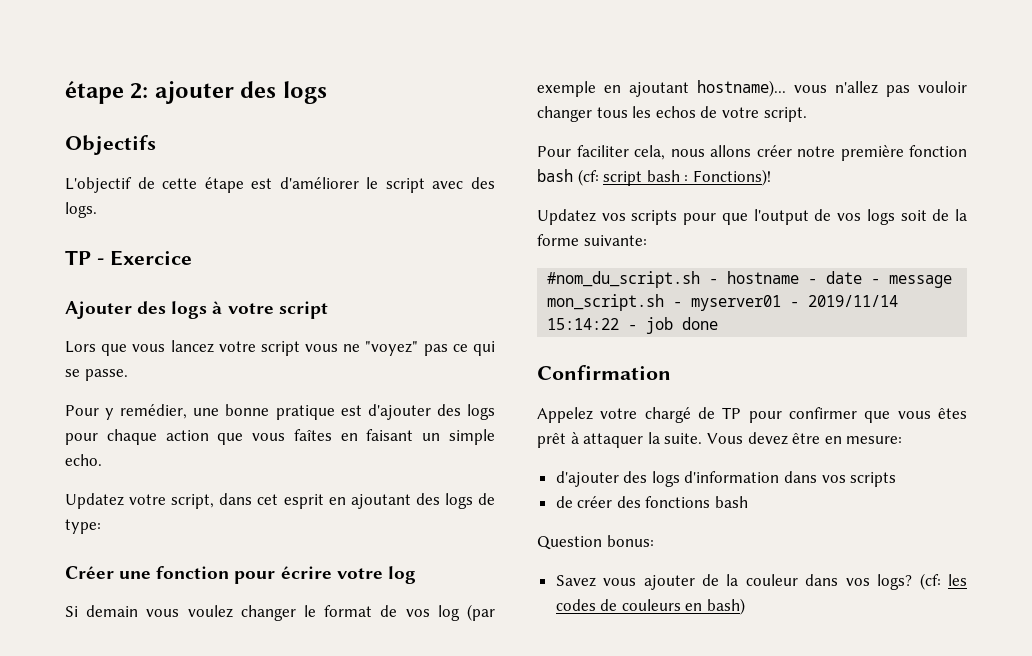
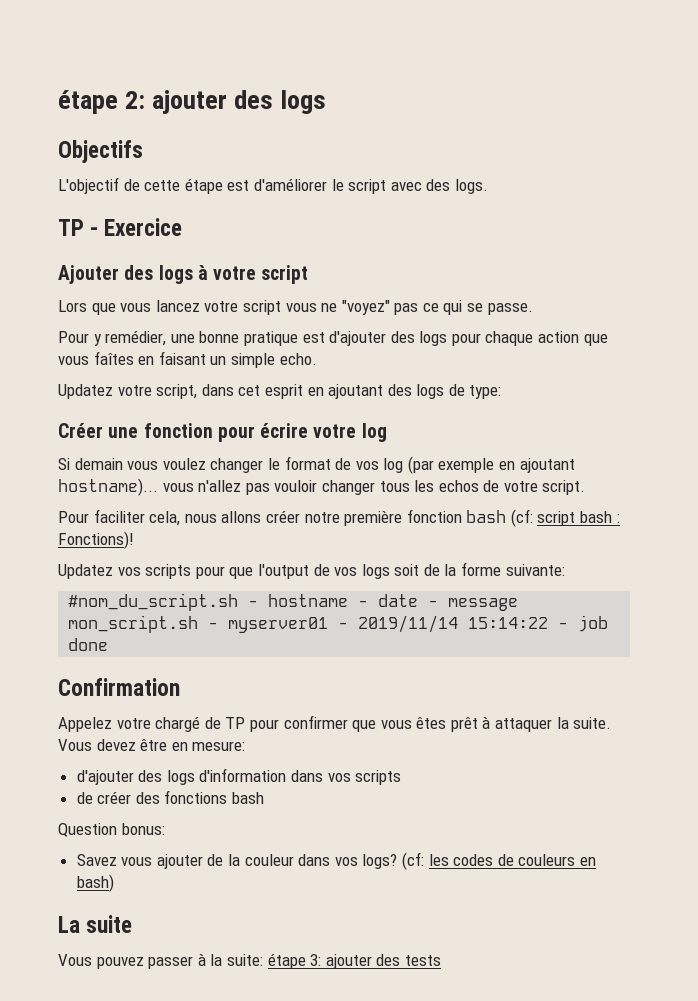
+ La suite
+ Vous pouvez passer à la suite: étape 3: ajouter des tests

